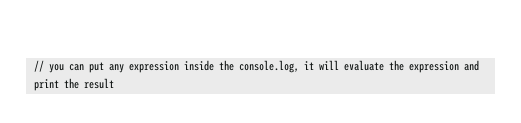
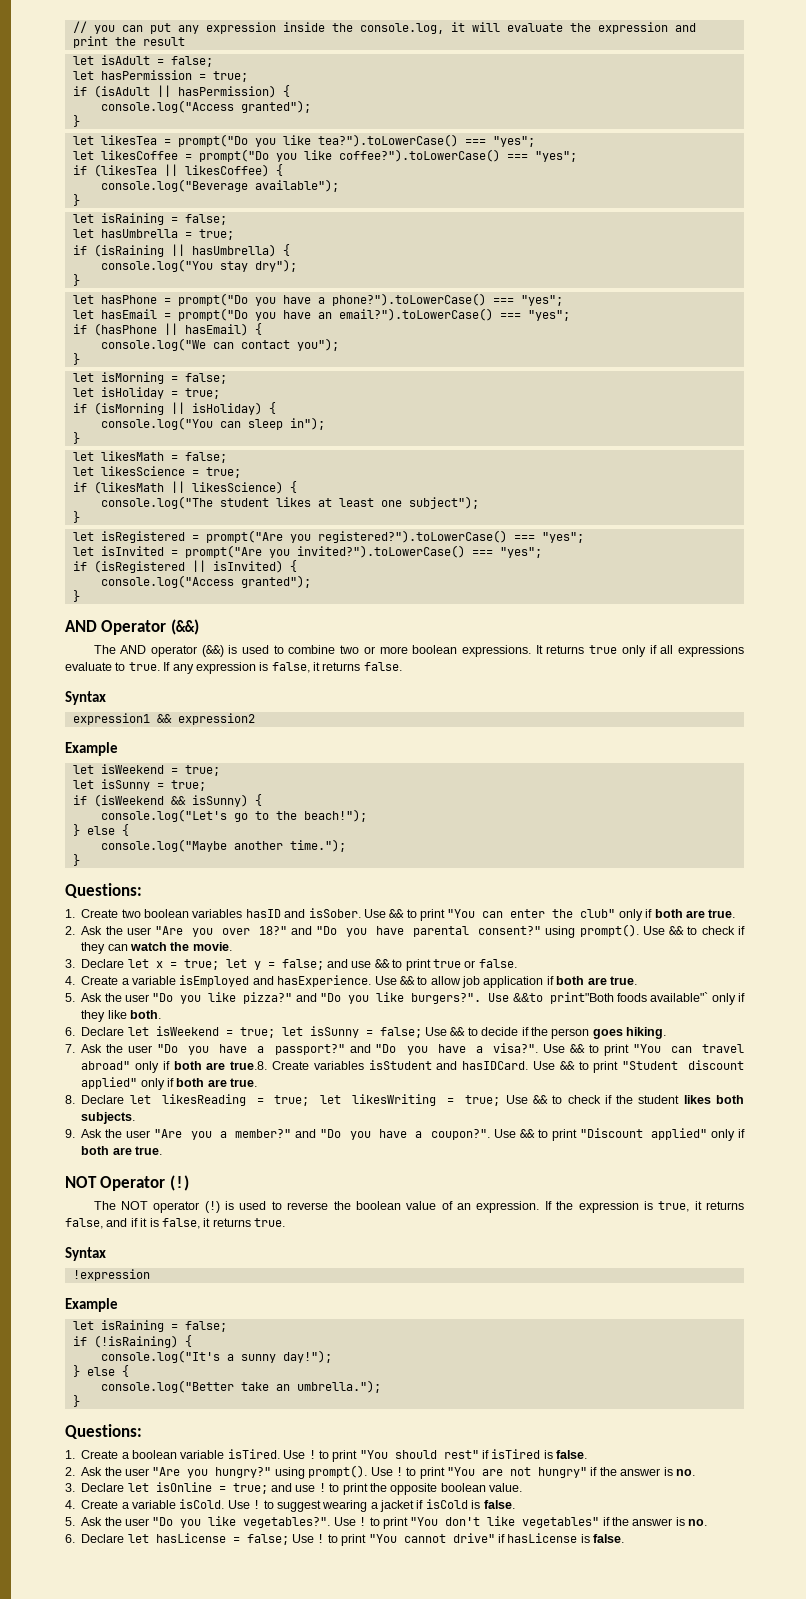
+ let isAdult = false;
+ let hasPermission = true;
+ if (isAdult || hasPermission) {
+ console.log("Access granted");
+ }
+ let likesTea = prompt("Do you like tea?").toLowerCase() === "yes";
+ let likesCoffee = prompt("Do you like coffee?").toLowerCase() === "yes";
+ if (likesTea || likesCoffee) {
+ console.log("Beverage available");
+ }
+ let isRaining = false;
+ let hasUmbrella = true;
+ if (isRaining || hasUmbrella) {
+ console.log("You stay dry");
+ }
+ let hasPhone = prompt("Do you have a phone?").toLowerCase() === "yes";
+ let hasEmail = prompt("Do you have an email?").toLowerCase() === "yes";
+ if (hasPhone || hasEmail) {
+ console.log("We can contact you");
+ }
+ let isMorning = false;
+ let isHoliday = true;
+ if (isMorning || isHoliday) {
+ console.log("You can sleep in");
+ }
+ let likesMath = false;
+ let likesScience = true;
+ if (likesMath || likesScience) {
+ console.log("The student likes at least one subject");
+ }
+ let isRegistered = prompt("Are you registered?").toLowerCase() === "yes";
+ let isInvited = prompt("Are you invited?").toLowerCase() === "yes";
+ if (isRegistered || isInvited) {
+ console.log("Access granted");
+ }
+ AND Operator (&&)
+ The AND operator (&&) is used to combine two or more boolean expressions. It returns true only if all expressions evaluate to true. If any expression is false, it returns false.
+ Syntax
+ expression1 && expression2
+ Example
+ let isWeekend = true;
+ let isSunny = true;
+ if (isWeekend && isSunny) {
+ console.log("Let's go to the beach!");
+ } else {
+ console.log("Maybe another time.");
+ }
+ Questions:
+ 1. Create two boolean variables hasID and isSober. Use && to print "You can enter the club" only if both are true.
+ 2. Ask the user "Are you over 18?" and "Do you have parental consent?" using prompt(). Use && to check if they can watch the movie.
+ 3. Declare let x = true; let y = false; and use && to print true or false.
+ 4. Create a variable isEmployed and hasExperience. Use && to allow job application if both are true.
+ 5. Ask the user "Do you like pizza?" and "Do you like burgers?". Use &&to print"Both foods available"` only if they like both.
+ 6. Declare let isWeekend = true; let isSunny = false; Use && to decide if the person goes hiking.
+ 7. Ask the user "Do you have a passport?" and "Do you have a visa?". Use && to print "You can travel abroad" only if both are true.8. Create variables isStudent and hasIDCard. Use && to print "Student discount applied" only if both are true.
+ 8. Declare let likesReading = true; let likesWriting = true; Use && to check if the student likes both subjects.
+ 9. Ask the user "Are you a member?" and "Do you have a coupon?". Use && to print "Discount applied" only if both are true.
+ NOT Operator (!)
+ The NOT operator (!) is used to reverse the boolean value of an expression. If the expression is true, it returns false, and if it is false, it returns true.
+ Syntax
+ !expression
+ Example
+ let isRaining = false;
+ if (!isRaining) {
+ console.log("It's a sunny day!");
+ } else {
+ console.log("Better take an umbrella.");
+ }
+ Questions:
+ 1. Create a boolean variable isTired. Use ! to print "You should rest" if isTired is false.
+ 2. Ask the user "Are you hungry?" using prompt(). Use ! to print "You are not hungry" if the answer is no.
+ 3. Declare let isOnline = true; and use ! to print the opposite boolean value.
+ 4. Create a variable isCold. Use ! to suggest wearing a jacket if isCold is false.
+ 5. Ask the user "Do you like vegetables?". Use ! to print "You don't like vegetables" if the answer is no.
+ 6. Declare let hasLicense = false; Use ! to print "You cannot drive" if hasLicense is false.

